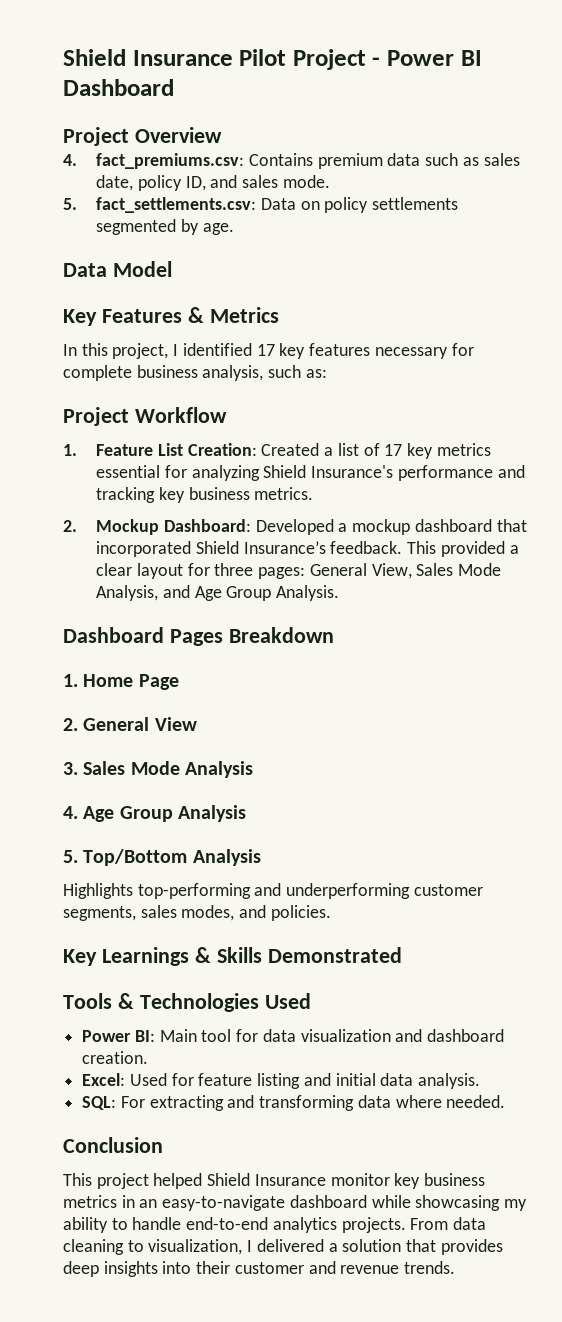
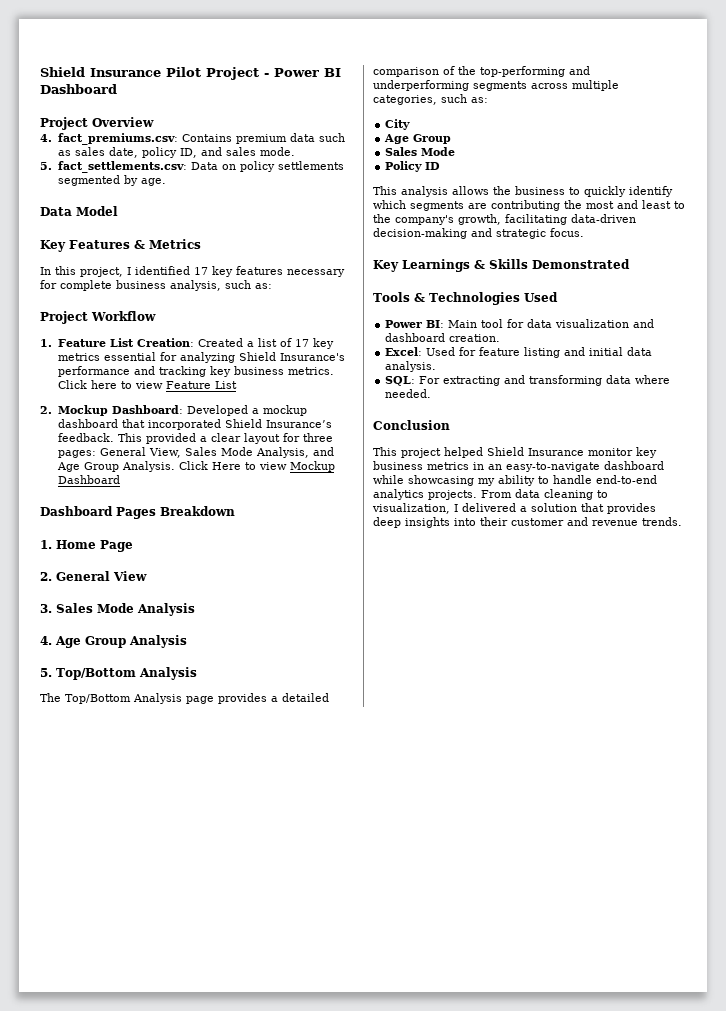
+ Click here to view Feature List
+ Click Here to view Mockup Dashboard
- Highlights top-performing and underperforming customer segments, sales modes, and policies.
+ The Top/Bottom Analysis page provides a detailed comparison of the top-performing and underperforming segments across multiple categories, such as:
+ City
+ Age Group
+ Sales Mode
+ Policy ID
+ This analysis allows the business to quickly identify which segments are contributing the most and least to the company's growth, facilitating data-driven decision-making and strategic focus.

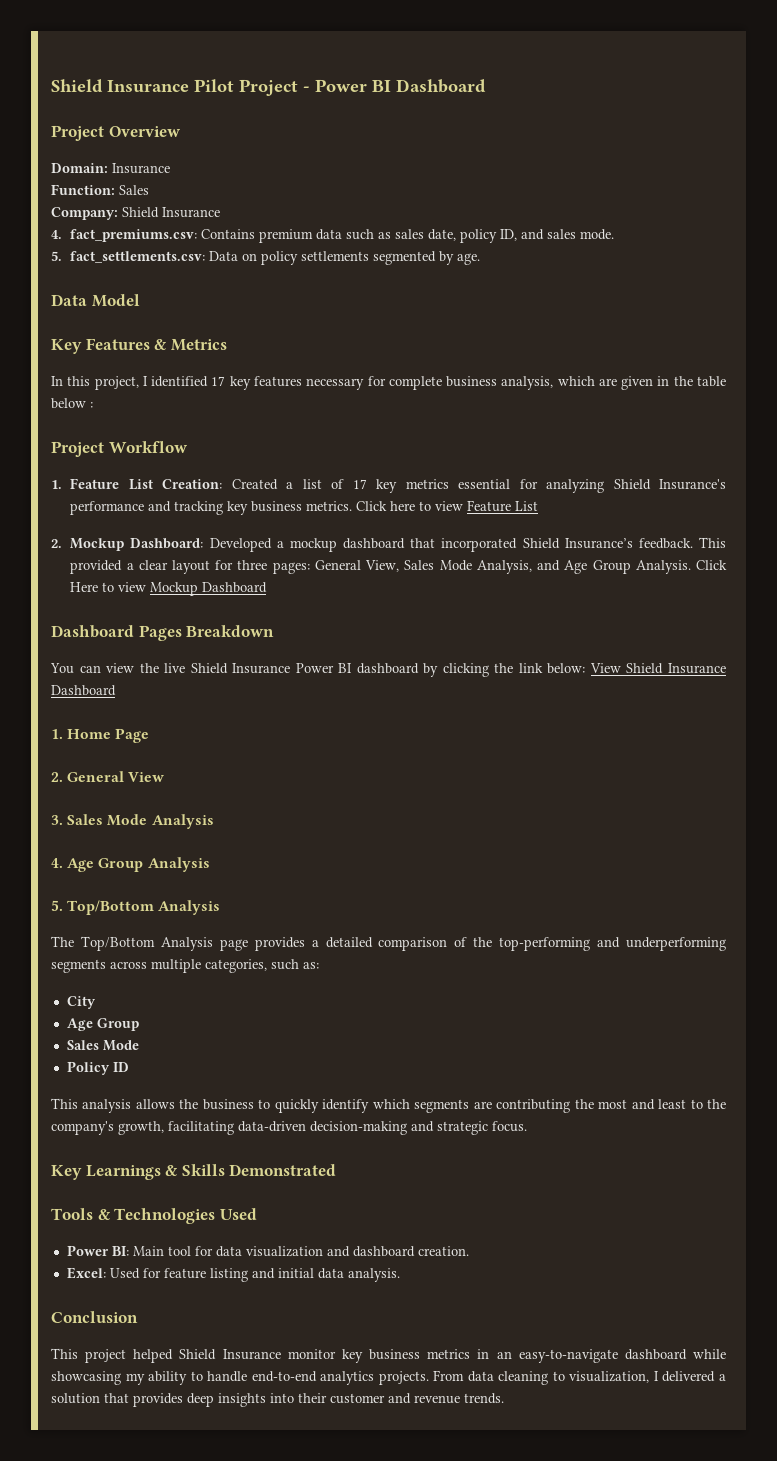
+ Domain: Insurance
+ Function: Sales
+ Company: Shield Insurance
- In this project, I identified 17 key features necessary for complete business analysis, such as:
+ In this project, I identified 17 key features necessary for complete business analysis, which are given in the table below :
+ You can view the live Shield Insurance Power BI dashboard by clicking the link below: View Shield Insurance Dashboard
- SQL: For extracting and transforming data where needed.

